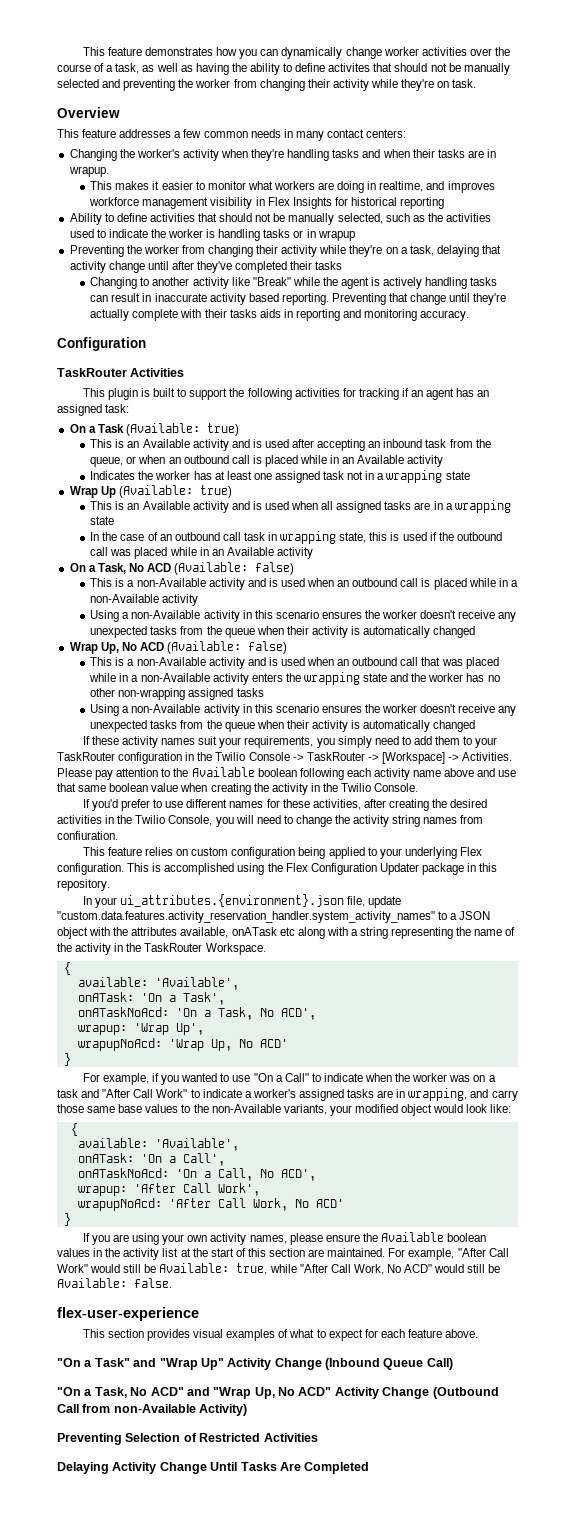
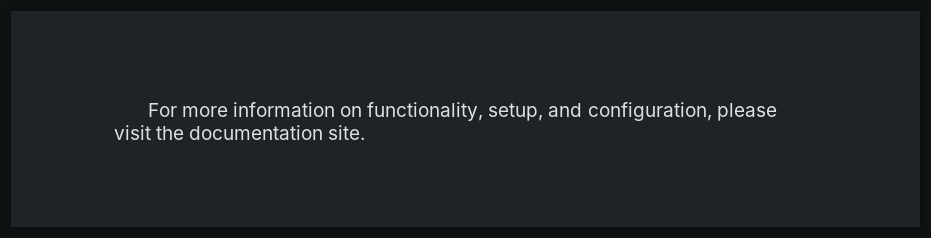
- This feature demonstrates how you can dynamically change worker activities over the course of a task, as well as having the ability to define activites that should not be manually selected and preventing the worker from changing their activity while they're on task.
- Overview
- This feature addresses a few common needs in many contact centers:
- Changing the worker's activity when they're handling tasks and when their tasks are in wrapup.
- This makes it easier to monitor what workers are doing in realtime, and improves workforce management visibility in Flex Insights for historical reporting
- Ability to define activities that should not be manually selected, such as the activities used to indicate the worker is handling tasks or in wrapup
- Preventing the worker from changing their activity while they're on a task, delaying that activity change until after they've completed their tasks
- Changing to another activity like "Break" while the agent is actively handling tasks can result in inaccurate activity based reporting. Preventing that change until they're actually complete with their tasks aids in reporting and monitoring accuracy.
- Configuration
- TaskRouter Activities
- This plugin is built to support the following activities for tracking if an agent has an assigned task:
- On a Task (Available: true)
- This is an Available activity and is used after accepting an inbound task from the queue, or when an outbound call is placed while in an Available activity
- Indicates the worker has at least one assigned task not in a wrapping state
- Wrap Up (Available: true)
- This is an Available activity and is used when all assigned tasks are in a wrapping state
- In the case of an outbound call task in wrapping state, this is used if the outbound call was placed while in an Available activity
- On a Task, No ACD (Available: false)
- This is a non-Available activity and is used when an outbound call is placed while in a non-Available activity
- Using a non-Available activity in this scenario ensures the worker doesn't receive any unexpected tasks from the queue when their activity is automatically changed
- Wrap Up, No ACD (Available: false)
- This is a non-Available activity and is used when an outbound call that was placed while in a non-Available activity enters the wrapping state and the worker has no other non-wrapping assigned tasks
- Using a non-Available activity in this scenario ensures the worker doesn't receive any unexpected tasks from the queue when their activity is automatically changed
- If these activity names suit your requirements, you simply need to add them to your TaskRouter configuration in the Twilio Console -> TaskRouter -> [Workspace] -> Activities. Please pay attention to the Available boolean following each activity name above and use that same boolean value when creating the activity in the Twilio Console.
- If you'd prefer to use different names for these activities, after creating the desired activities in the Twilio Console, you will need to change the activity string names from confiuration.
- This feature relies on custom configuration being applied to your underlying Flex configuration. This is accomplished using the Flex Configuration Updater package in this repository.
- In your ui_attributes.{environment}.json file, update "custom.data.features.activity_reservation_handler.system_activity_names" to a JSON object with the attributes available, onATask etc along with a string representing the name of the activity in the TaskRouter Workspace.
- {
- available: 'Available',
- onATask: 'On a Task',
- onATaskNoAcd: 'On a Task, No ACD',
- wrapup: 'Wrap Up',
- wrapupNoAcd: 'Wrap Up, No ACD'
- }
- For example, if you wanted to use "On a Call" to indicate when the worker was on a task and "After Call Work" to indicate a worker's assigned tasks are in wrapping, and carry those same base values to the non-Available variants, your modified object would look like:
- {
- available: 'Available',
- onATask: 'On a Call',
- onATaskNoAcd: 'On a Call, No ACD',
- wrapup: 'After Call Work',
- wrapupNoAcd: 'After Call Work, No ACD'
- }
- If you are using your own activity names, please ensure the Available boolean values in the activity list at the start of this section are maintained. For example, "After Call Work" would still be Available: true, while "After Call Work, No ACD" would still be Available: false.
- flex-user-experience
- This section provides visual examples of what to expect for each feature above.
- "On a Task" and "Wrap Up" Activity Change (Inbound Queue Call)
- "On a Task, No ACD" and "Wrap Up, No ACD" Activity Change (Outbound Call from non-Available Activity)
- Preventing Selection of Restricted Activities
- Delaying Activity Change Until Tasks Are Completed
+ For more information on functionality, setup, and configuration, please visit the documentation site.

